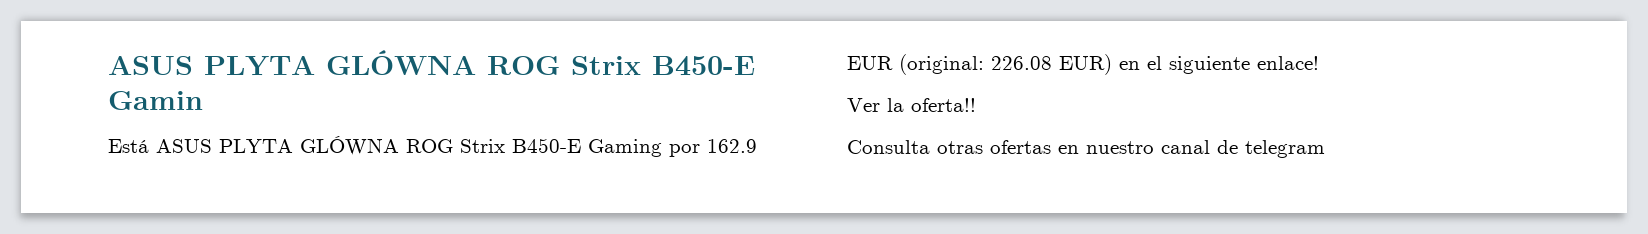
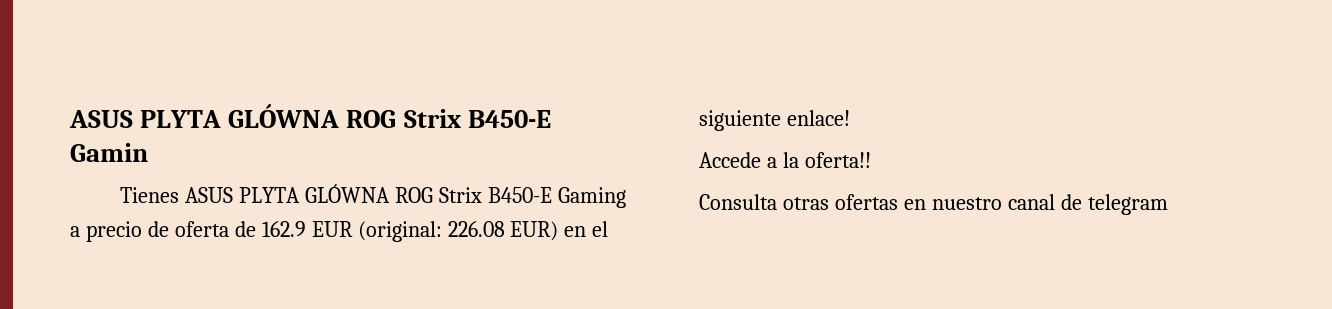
- Está ASUS PLYTA GLÓWNA ROG Strix B450-E Gaming por 162.9 EUR (original: 226.08 EUR) en el siguiente enlace!
+ Tienes ASUS PLYTA GLÓWNA ROG Strix B450-E Gaming a precio de oferta de 162.9 EUR (original: 226.08 EUR) en el siguiente enlace!
- Ver la oferta!!
+ Accede a la oferta!!

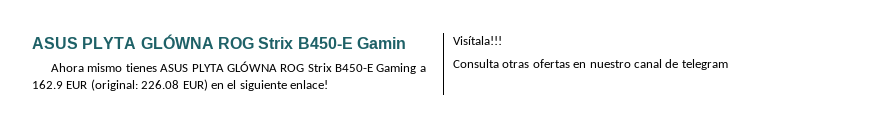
- Tienes ASUS PLYTA GLÓWNA ROG Strix B450-E Gaming a precio de oferta de 162.9 EUR (original: 226.08 EUR) en el siguiente enlace!
+ Ahora mismo tienes ASUS PLYTA GLÓWNA ROG Strix B450-E Gaming a 162.9 EUR (original: 226.08 EUR) en el siguiente enlace!
- Accede a la oferta!!
+ Visítala!!!

